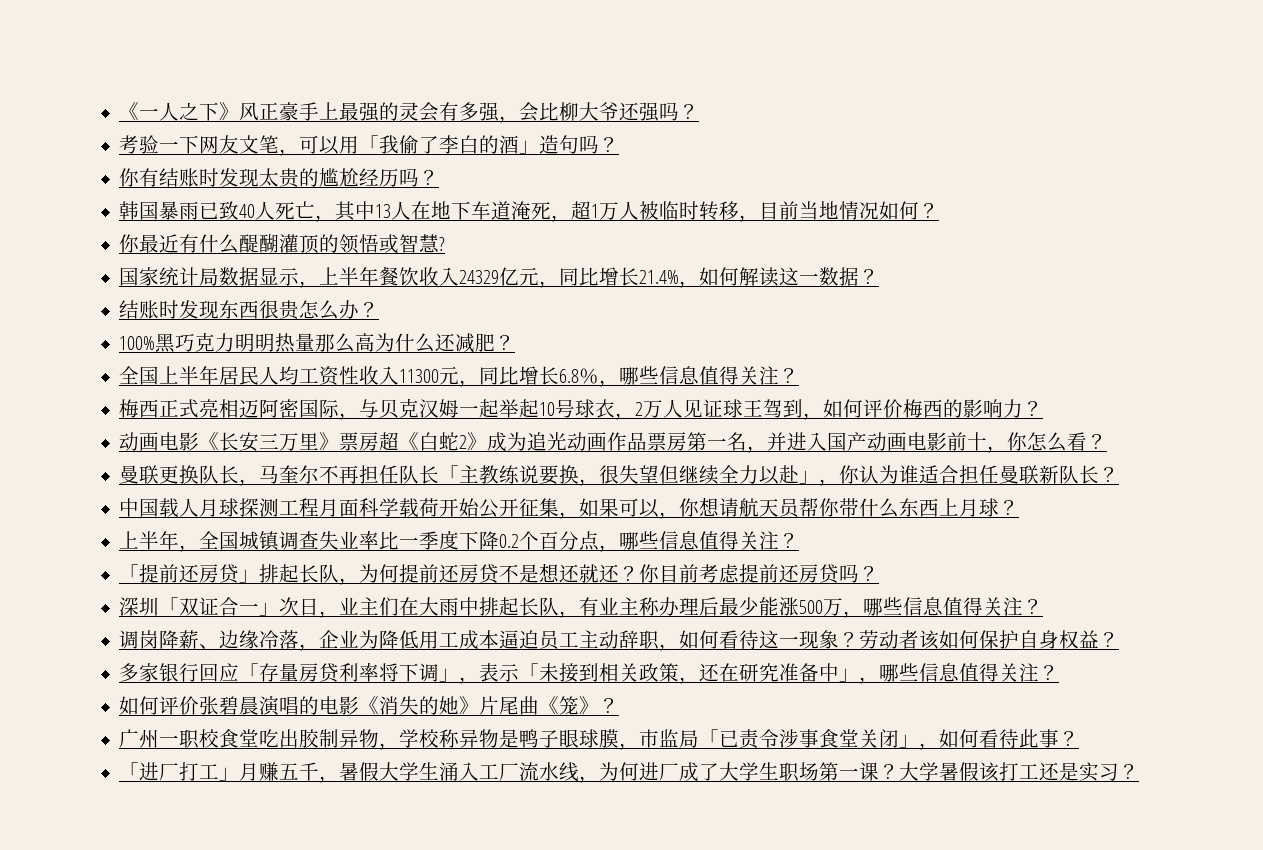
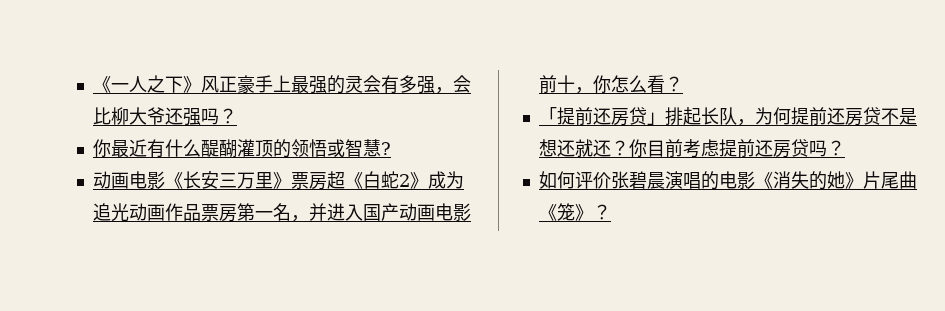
- 考验一下网友文笔，可以用「我偷了李白的酒」造句吗？
- 你有结账时发现太贵的尴尬经历吗？
- 韩国暴雨已致40人死亡，其中13人在地下车道淹死，超1万人被临时转移，目前当地情况如何？
- 国家统计局数据显示，上半年餐饮收入24329亿元，同比增长21.4%，如何解读这一数据？
- 结账时发现东西很贵怎么办？
- 100%黑巧克力明明热量那么高为什么还减肥？
- 全国上半年居民人均工资性收入11300元，同比增长6.8％，哪些信息值得关注？
- 梅西正式亮相迈阿密国际，与贝克汉姆一起举起10号球衣，2万人见证球王驾到，如何评价梅西的影响力？
- 曼联更换队长，马奎尔不再担任队长「主教练说要换，很失望但继续全力以赴」，你认为谁适合担任曼联新队长？
- 中国载人月球探测工程月面科学载荷开始公开征集，如果可以，你想请航天员帮你带什么东西上月球？
- 上半年，全国城镇调查失业率比一季度下降0.2个百分点，哪些信息值得关注？
- 深圳「双证合一」次日，业主们在大雨中排起长队，有业主称办理后最少能涨500万，哪些信息值得关注？
- 调岗降薪、边缘冷落，企业为降低用工成本逼迫员工主动辞职，如何看待这一现象？劳动者该如何保护自身权益？
- 多家银行回应「存量房贷利率将下调」，表示「未接到相关政策，还在研究准备中」，哪些信息值得关注？
- 广州一职校食堂吃出胶制异物，学校称异物是鸭子眼球膜，市监局「已责令涉事食堂关闭」，如何看待此事？
- 「进厂打工」月赚五千，暑假大学生涌入工厂流水线，为何进厂成了大学生职场第一课？大学暑假该打工还是实习？

